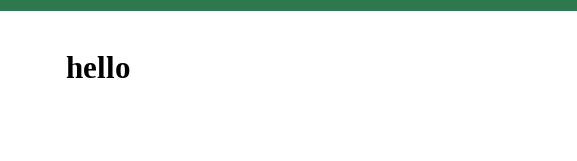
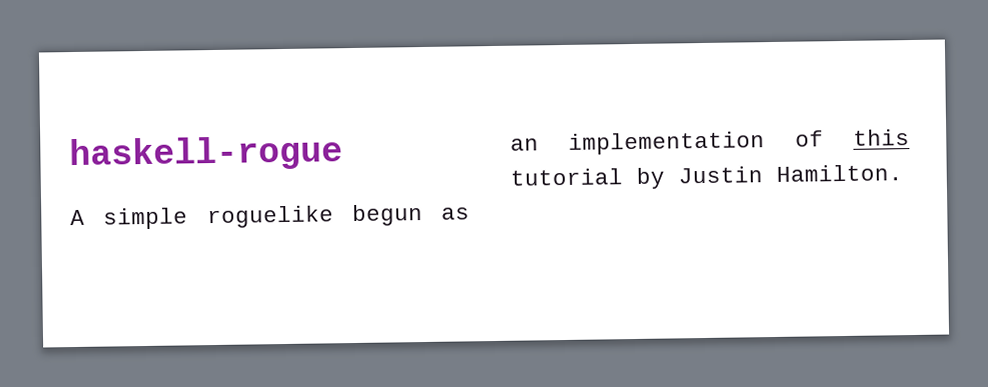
- hello
+ haskell-rogue
+ A simple roguelike begun as an implementation of this tutorial by Justin Hamilton.

